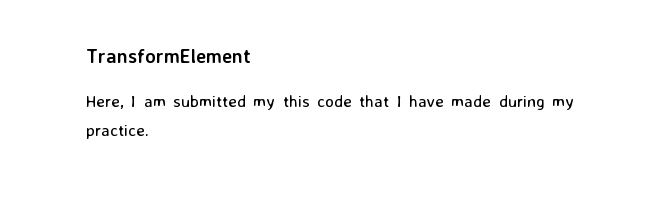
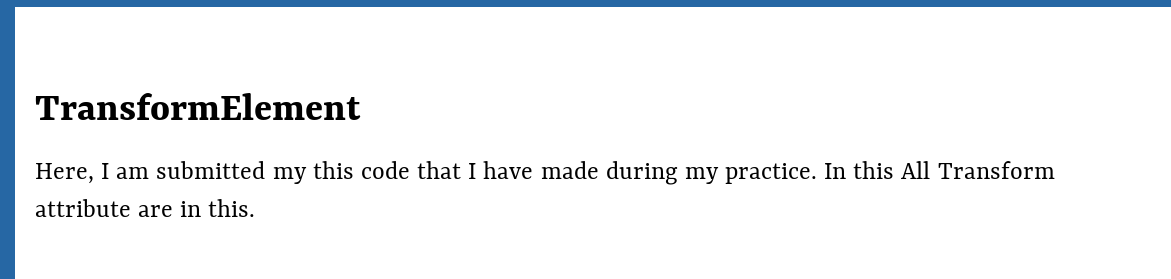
+ In this All Transform attribute are in this.

